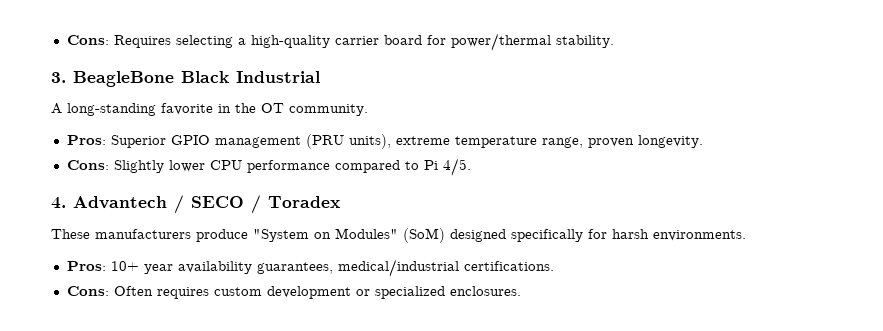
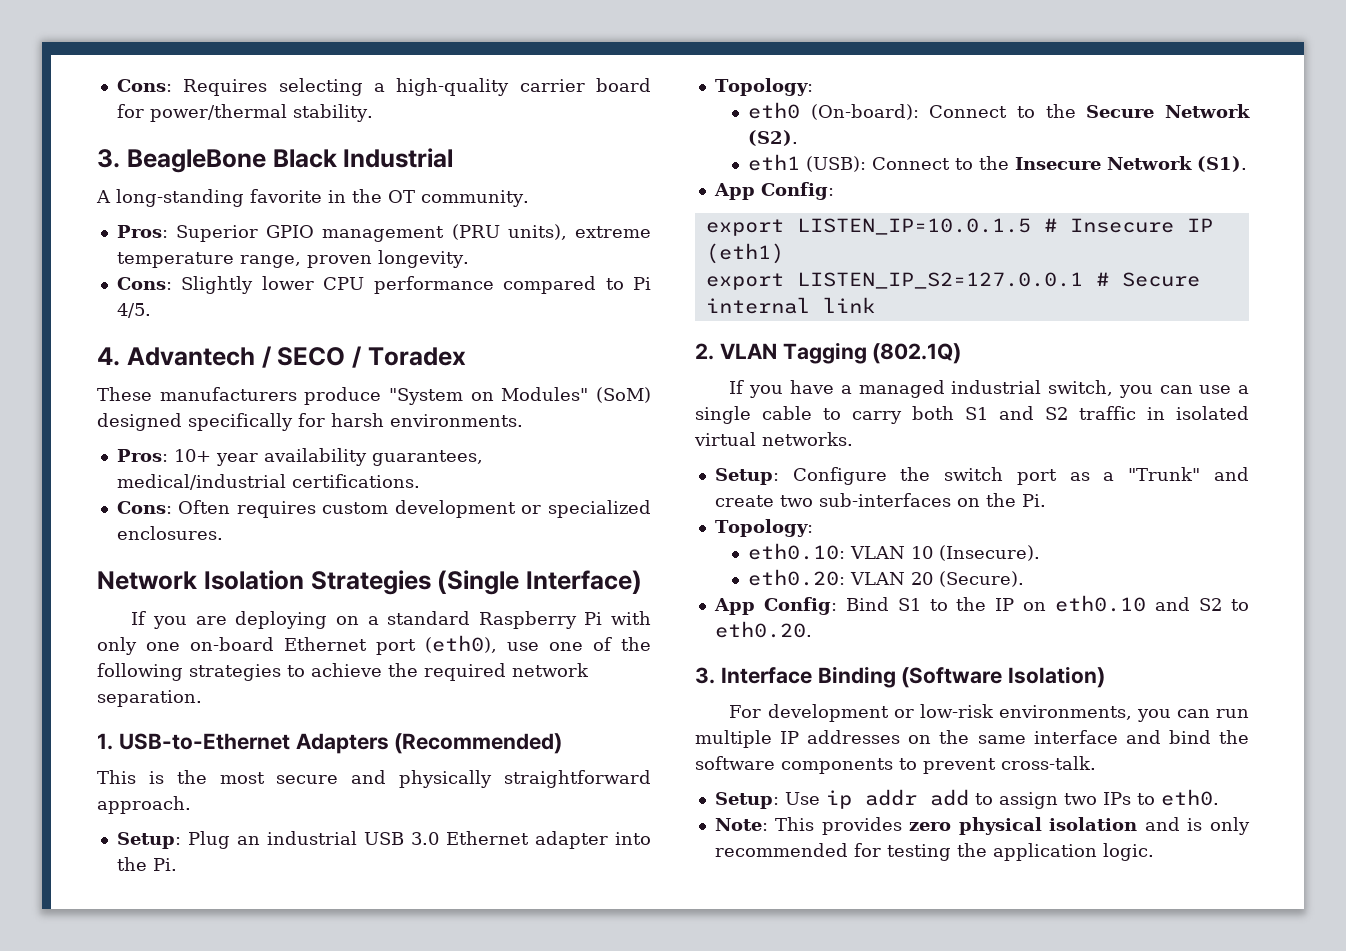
+ Network Isolation Strategies (Single Interface)
+ If you are deploying on a standard Raspberry Pi with only one on-board Ethernet port (eth0), use one of the following strategies to achieve the required network separation.
+ 1. USB-to-Ethernet Adapters (Recommended)
+ This is the most secure and physically straightforward approach.
+ Setup: Plug an industrial USB 3.0 Ethernet adapter into the Pi.
+ Topology:
+ eth0 (On-board): Connect to the Secure Network (S2).
+ eth1 (USB): Connect to the Insecure Network (S1).
+ App Config:
+ export LISTEN_IP=10.0.1.5 # Insecure IP (eth1)
+ export LISTEN_IP_S2=127.0.0.1 # Secure internal link
+ 2. VLAN Tagging (802.1Q)
+ If you have a managed industrial switch, you can use a single cable to carry both S1 and S2 traffic in isolated virtual networks.
+ Setup: Configure the switch port as a "Trunk" and create two sub-interfaces on the Pi.
+ Topology:
+ eth0.10: VLAN 10 (Insecure).
+ eth0.20: VLAN 20 (Secure).
+ App Config: Bind S1 to the IP on eth0.10 and S2 to eth0.20.
+ 3. Interface Binding (Software Isolation)
+ For development or low-risk environments, you can run multiple IP addresses on the same interface and bind the software components to prevent cross-talk.
+ Setup: Use ip addr add to assign two IPs to eth0.
+ Note: This provides zero physical isolation and is only recommended for testing the application logic.

